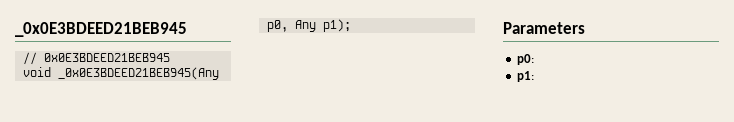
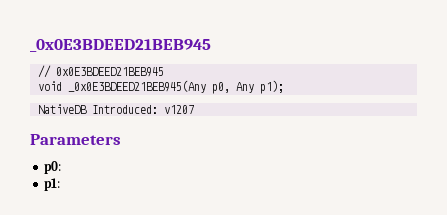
+ NativeDB Introduced: v1207

